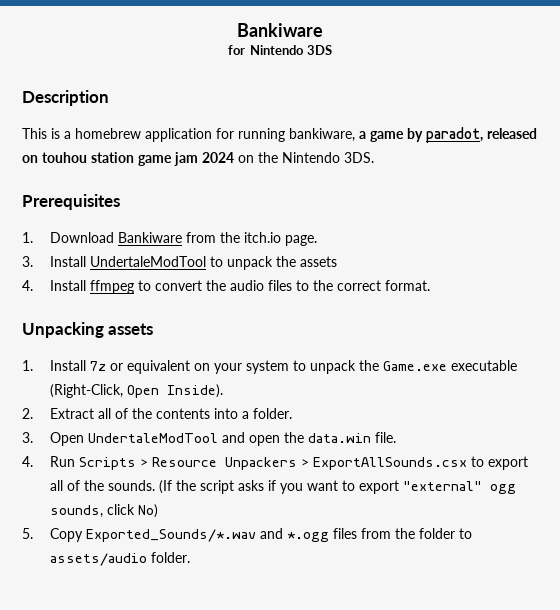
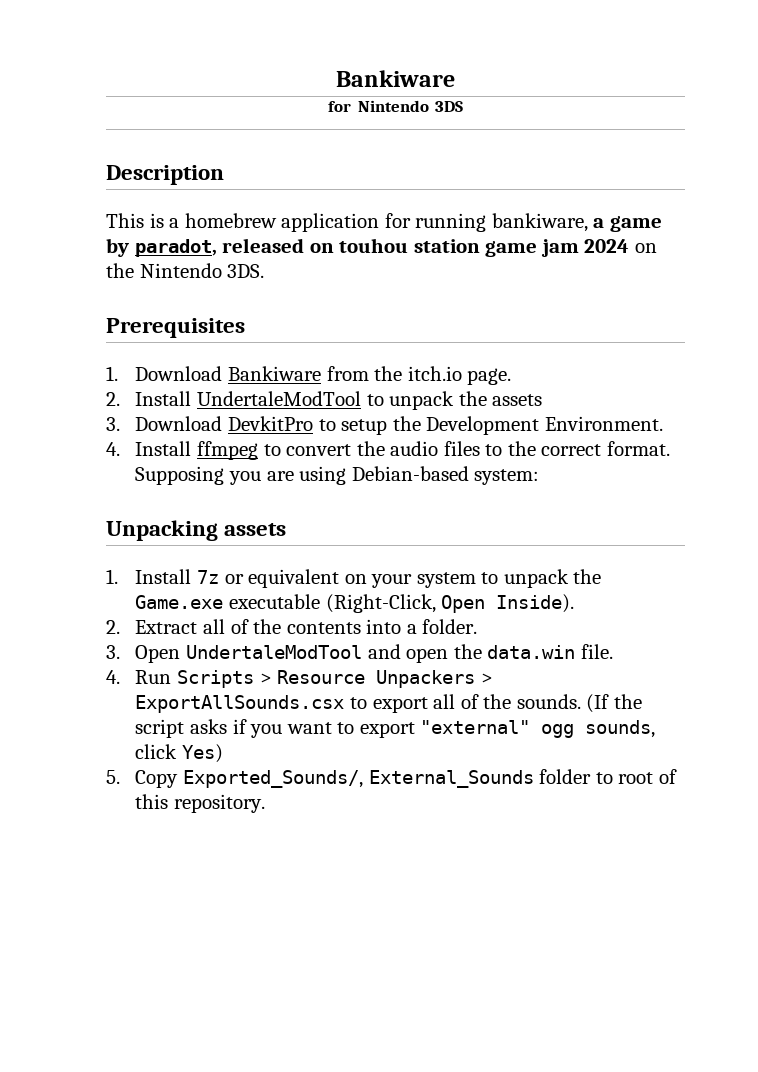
- 3. Install UndertaleModTool to unpack the assets
+ 2. Install UndertaleModTool to unpack the assets
+ 3. Download DevkitPro to setup the Development Environment.
+ Supposing you are using Debian-based system:
- (If the script asks if you want to export "external" ogg sounds, click No)
+ (If the script asks if you want to export "external" ogg sounds, click Yes)
- 5. Copy Exported_Sounds/*.wav and *.ogg files from the folder to assets/audio folder.
+ 5. Copy Exported_Sounds/, External_Sounds folder to root of this repository.

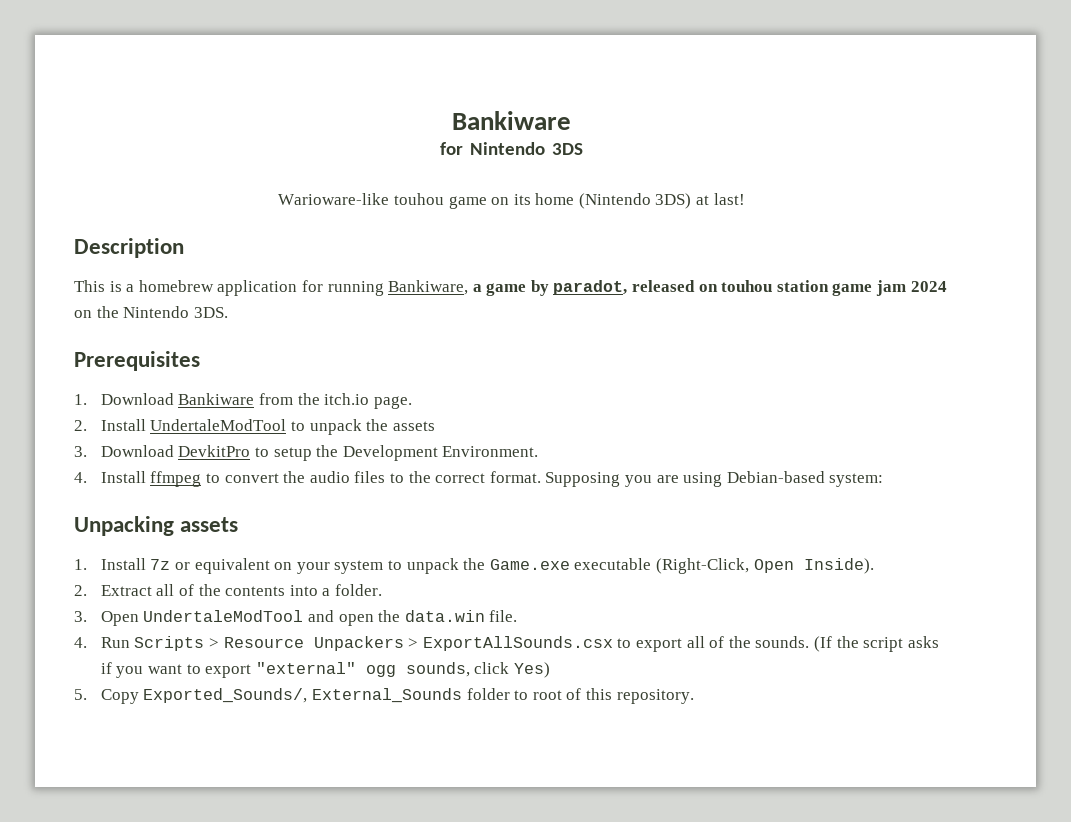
+ Warioware-like touhou game on its home (Nintendo 3DS) at last!
- This is a homebrew application for running bankiware, a game by paradot, released on touhou station game jam 2024 on the Nintendo 3DS.
+ This is a homebrew application for running Bankiware, a game by paradot, released on touhou station game jam 2024 on the Nintendo 3DS.

